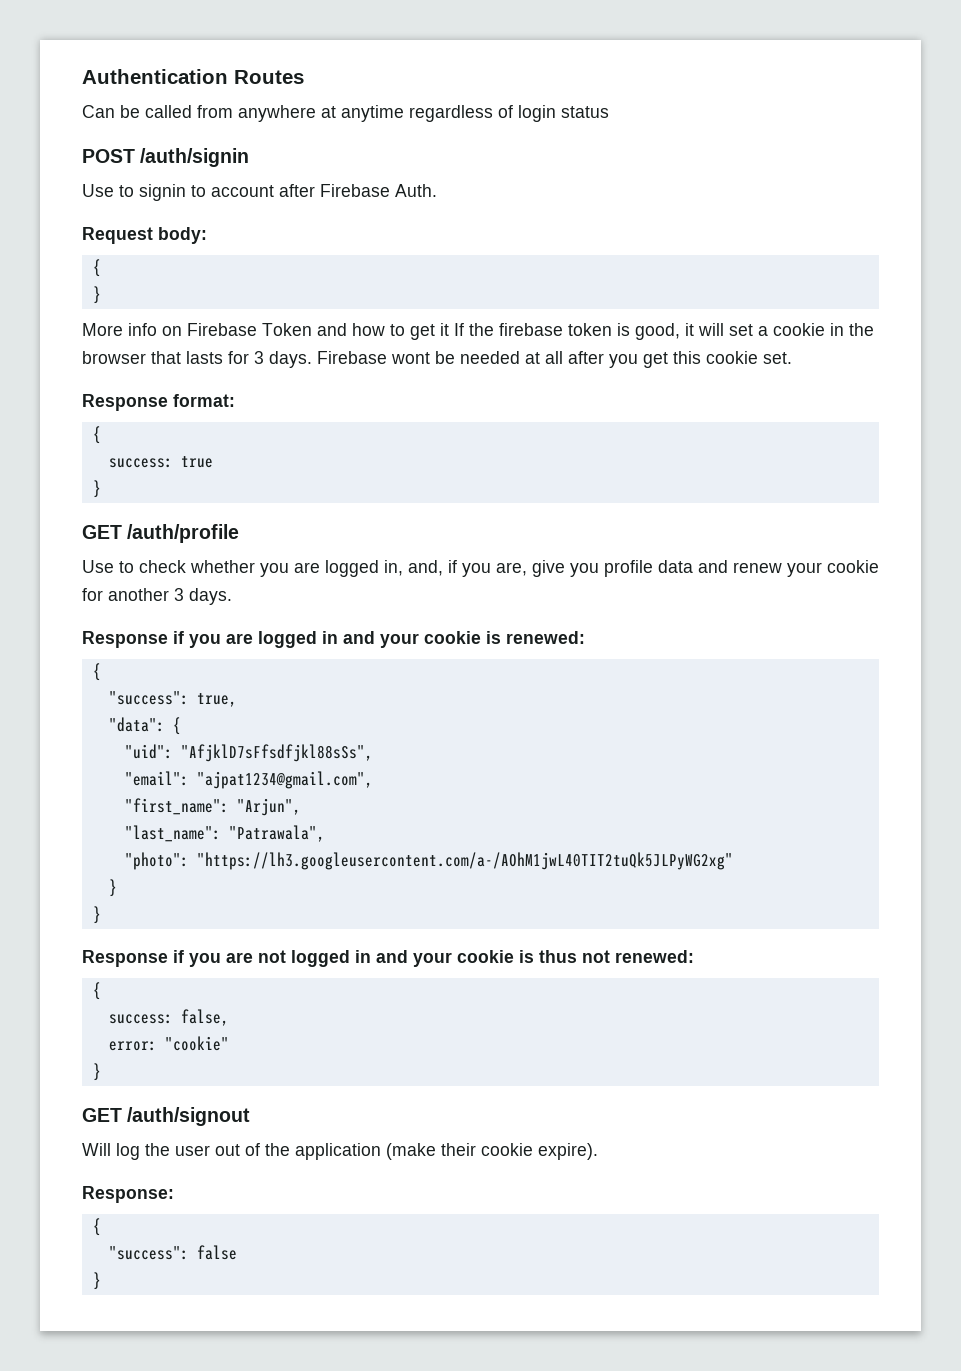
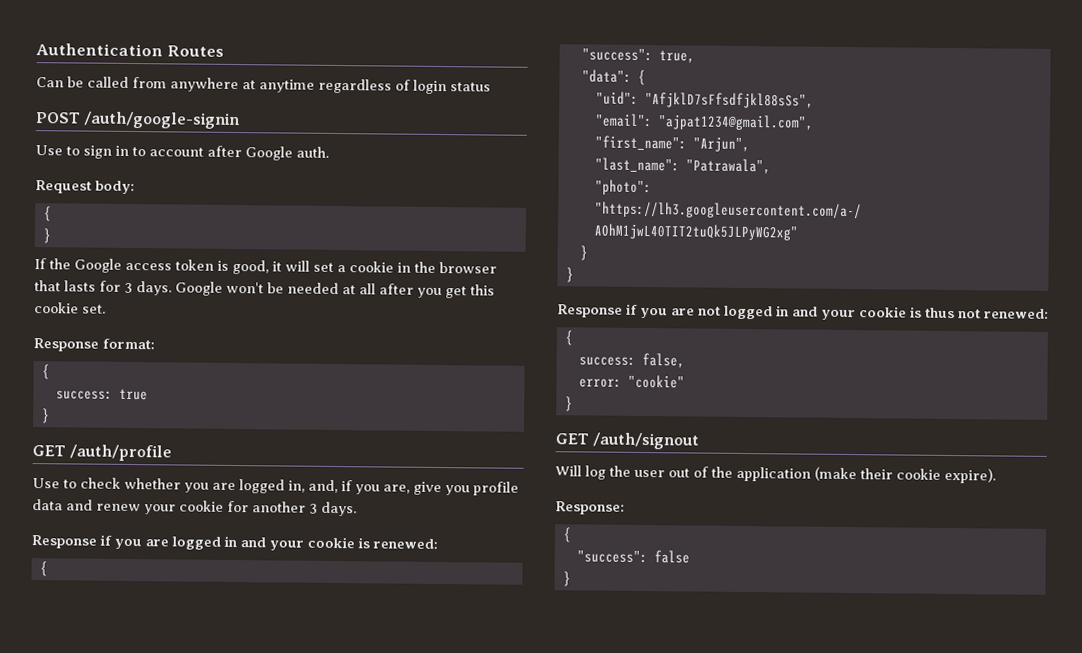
- POST /auth/signin
- Use to signin to account after Firebase Auth.
+ POST /auth/google-signin
+ Use to sign in to account after Google auth.
- More info on Firebase Token and how to get it If the firebase token is good, it will set a cookie in the browser that lasts for 3 days.
+ If the Google access token is good, it will set a cookie in the browser that lasts for 3 days.
- Firebase wont be needed at all after you get this cookie set.
+ Google won't be needed at all after you get this cookie set.

